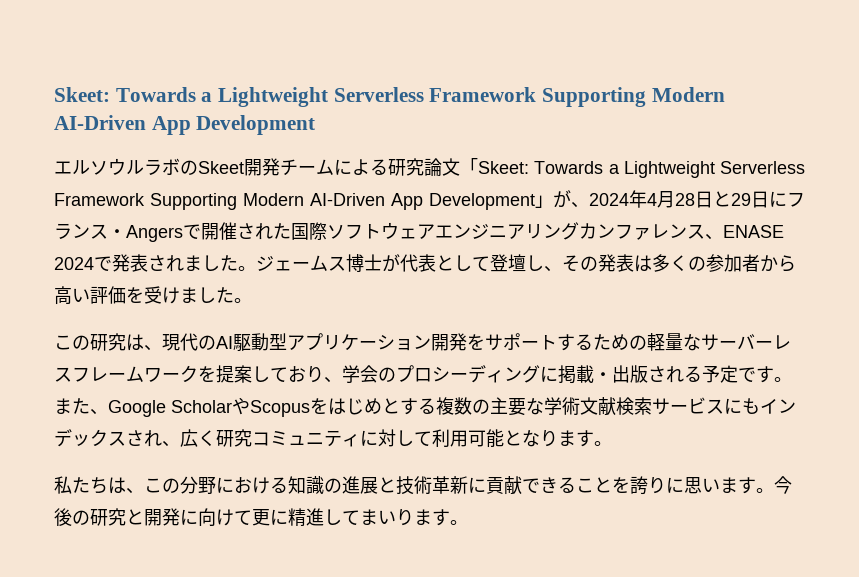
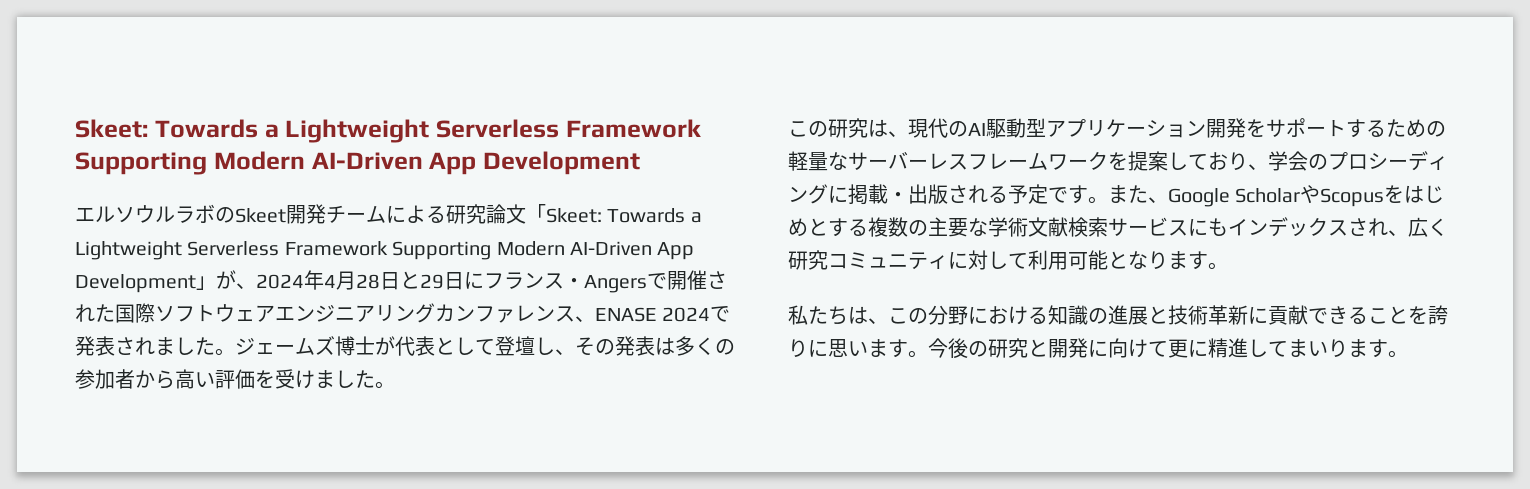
- ジェームス博士が代表として登壇し、その発表は多くの参加者から高い評価を受けました。
+ ジェームズ博士が代表として登壇し、その発表は多くの参加者から高い評価を受けました。

